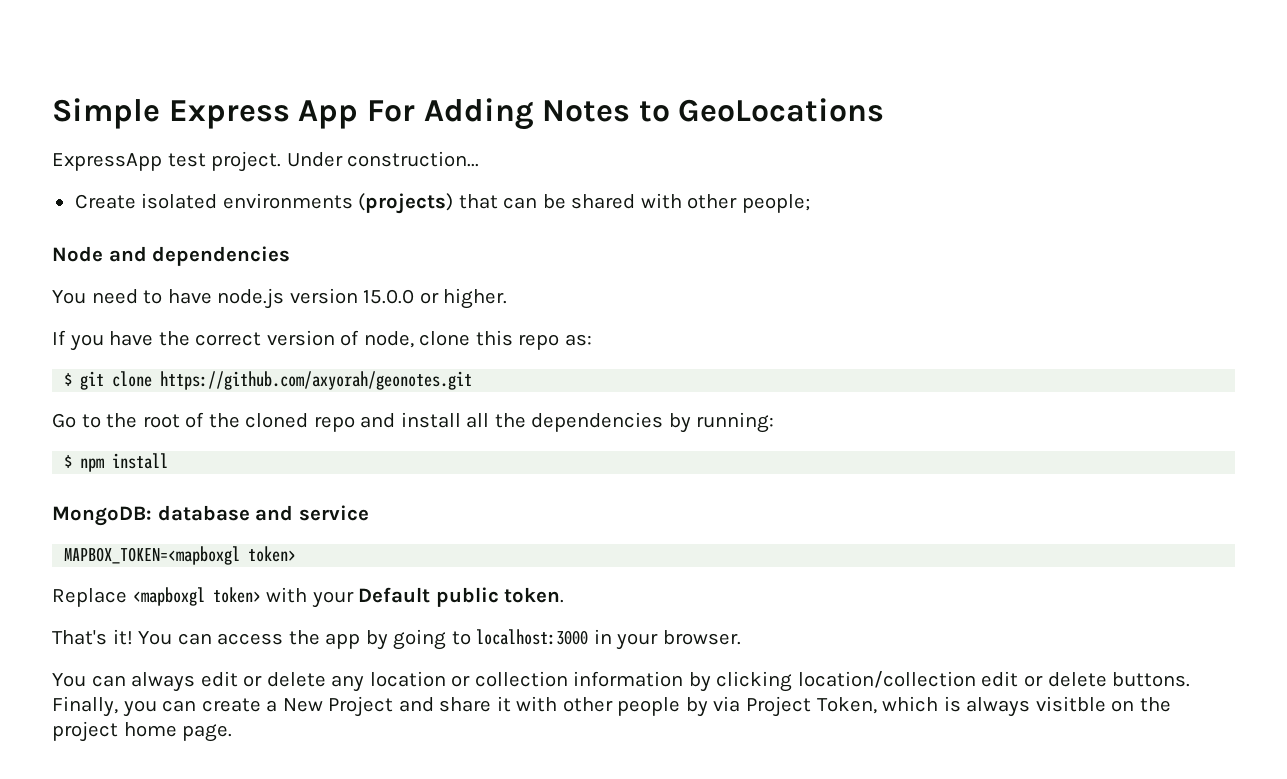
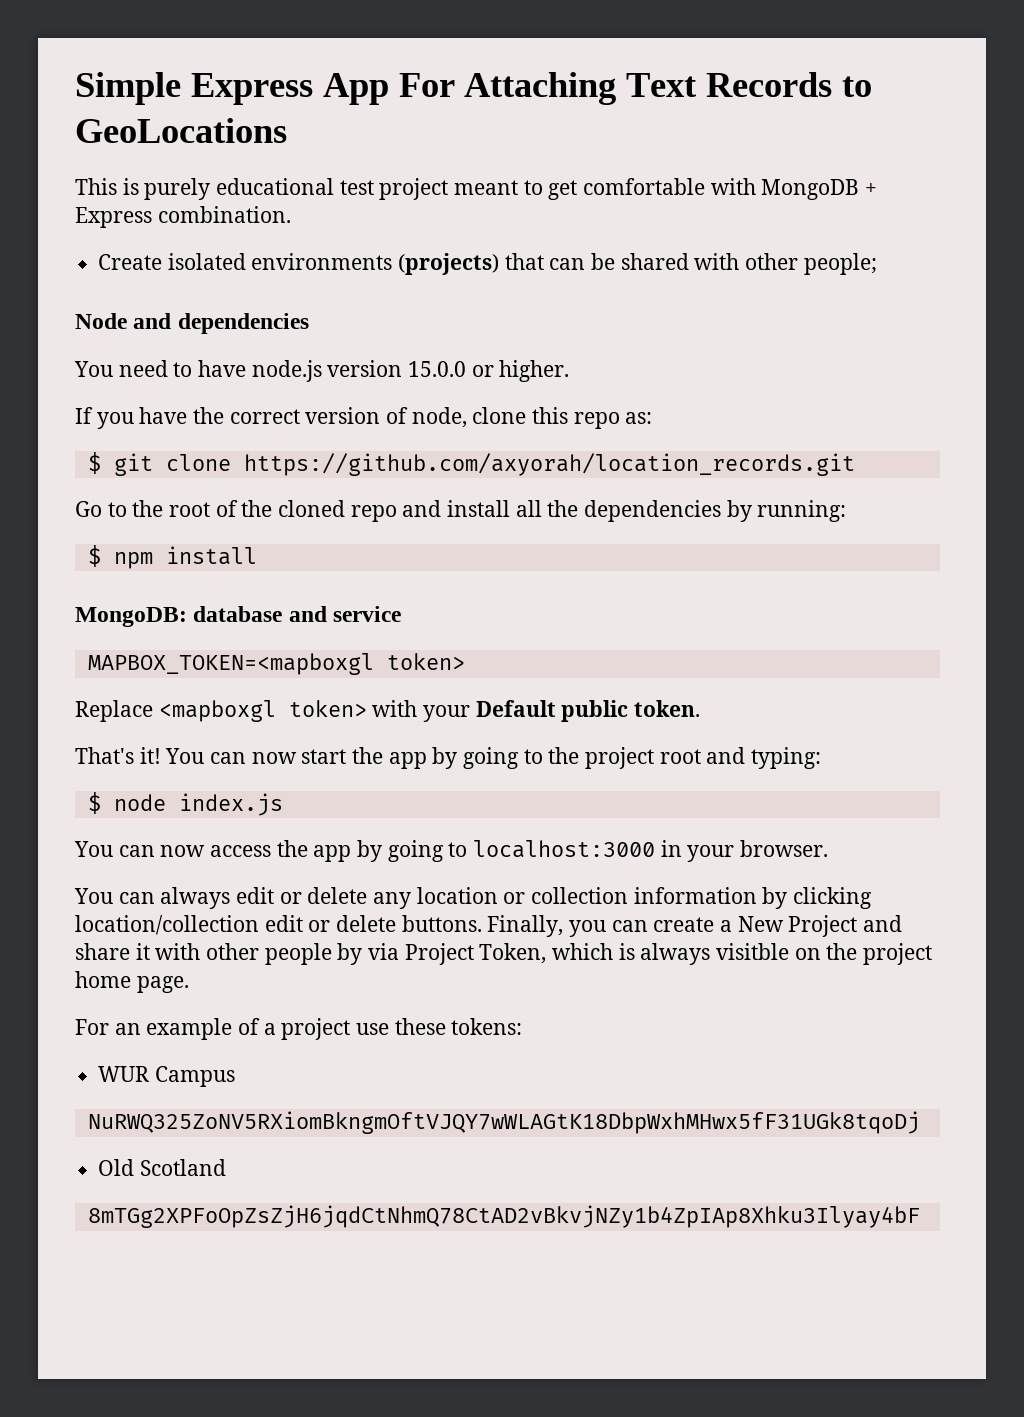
- Simple Express App For Adding Notes to GeoLocations
+ Simple Express App For Attaching Text Records to GeoLocations
- ExpressApp test project. Under construction...
+ This is purely educational test project meant to get comfortable with MongoDB + Express combination.
- $ git clone https://github.com/axyorah/geonotes.git
+ $ git clone https://github.com/axyorah/location_records.git
- You can access the app by going to localhost:3000 in your browser.
+ You can now start the app by going to the project root and typing:
+ $ node index.js
+ You can now access the app by going to localhost:3000 in your browser.
+ For an example of a project use these tokens:
+ WUR Campus
+ NuRWQ325ZoNV5RXiomBkngmOftVJQY7wWLAGtK18DbpWxhMHwx5fF31UGk8tqoDj
+ Old Scotland
+ 8mTGg2XPFoOpZsZjH6jqdCtNhmQ78CtAD2vBkvjNZy1b4ZpIAp8Xhku3Ilyay4bF

